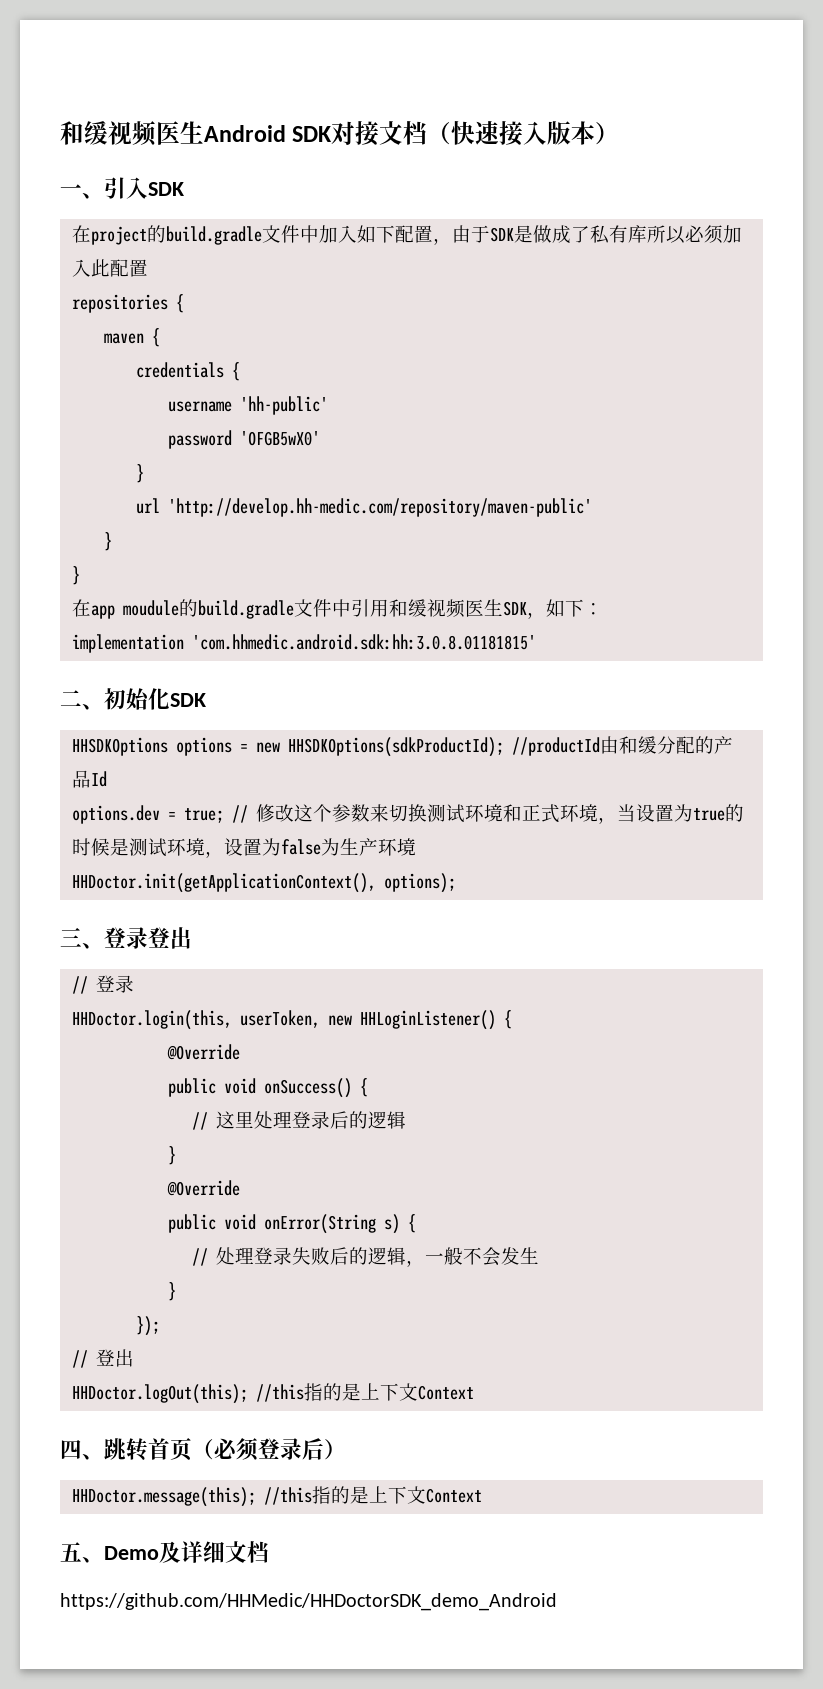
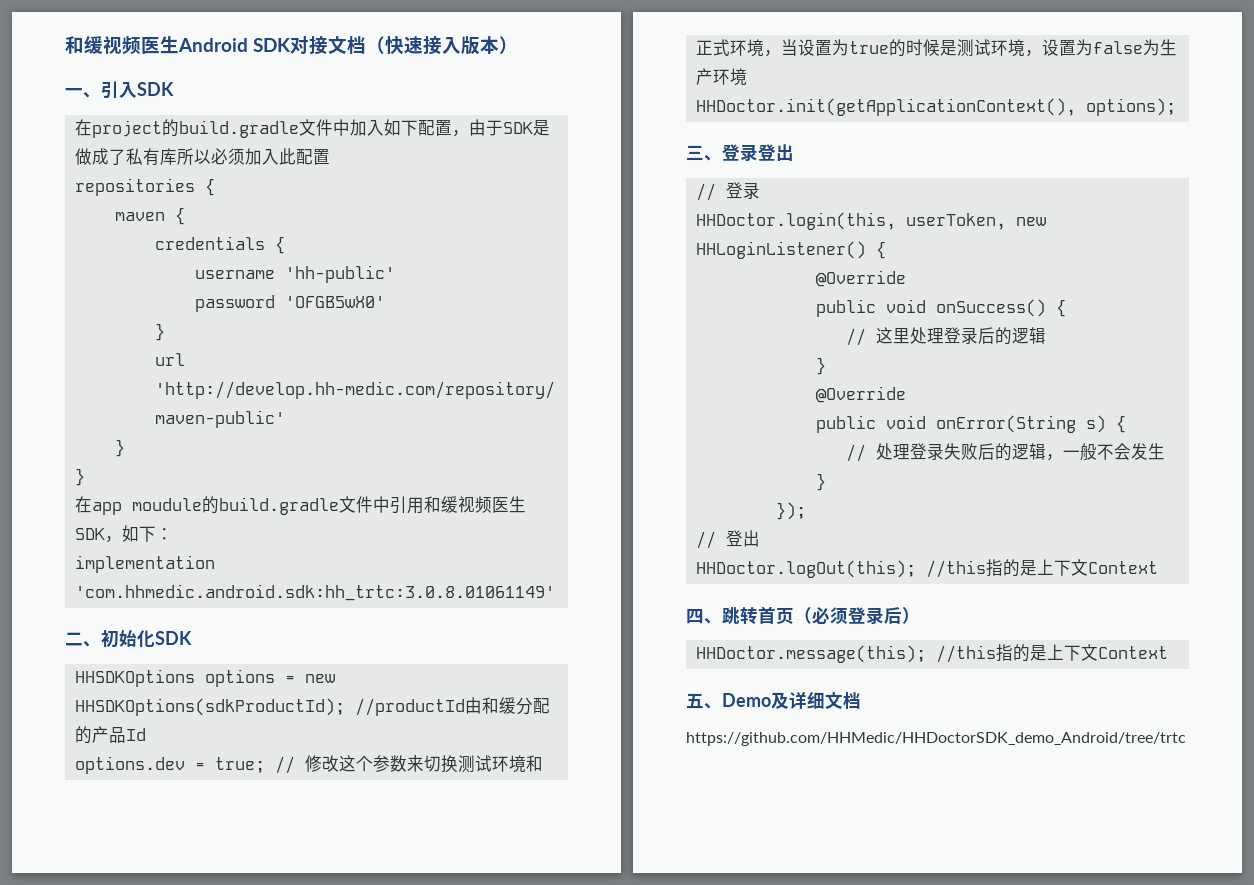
- implementation 'com.hhmedic.android.sdk:hh:3.0.8.01181815'
+ implementation 'com.hhmedic.android.sdk:hh_trtc:3.0.8.01061149'
- https://github.com/HHMedic/HHDoctorSDK_demo_Android
+ https://github.com/HHMedic/HHDoctorSDK_demo_Android/tree/trtc

